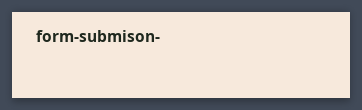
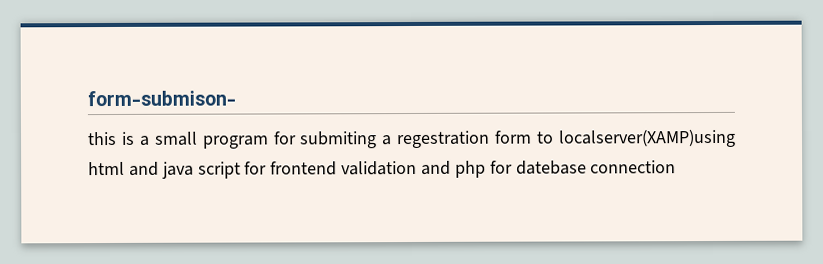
+ this is a small program for submiting a regestration form to localserver(XAMP)using html and java script for frontend validation and php for datebase connection

